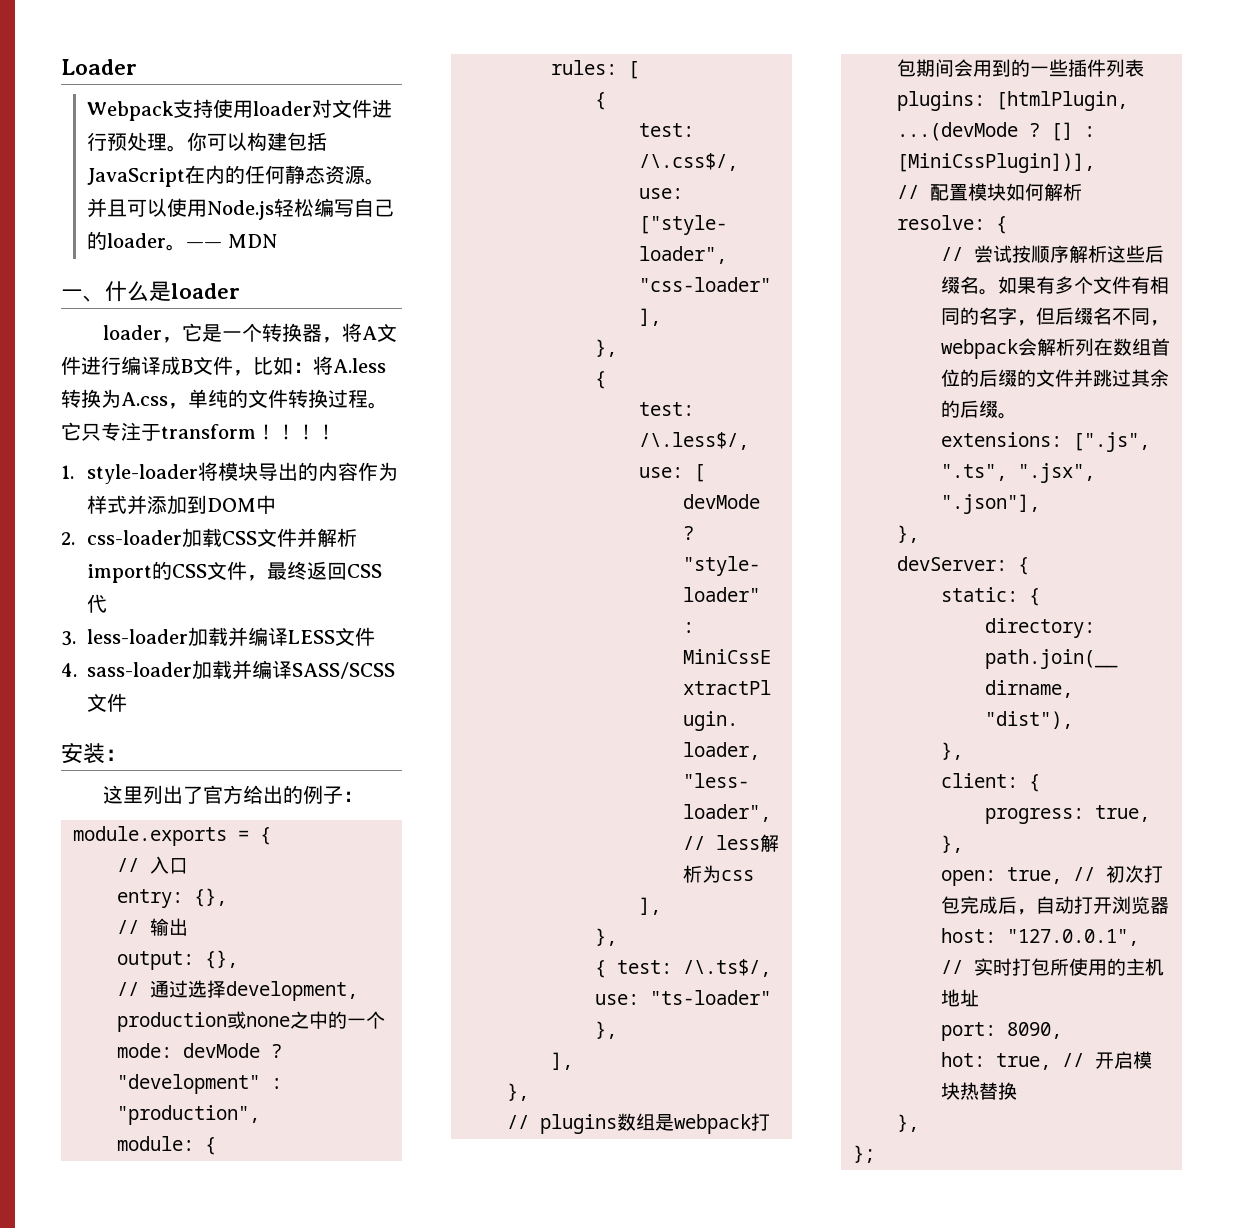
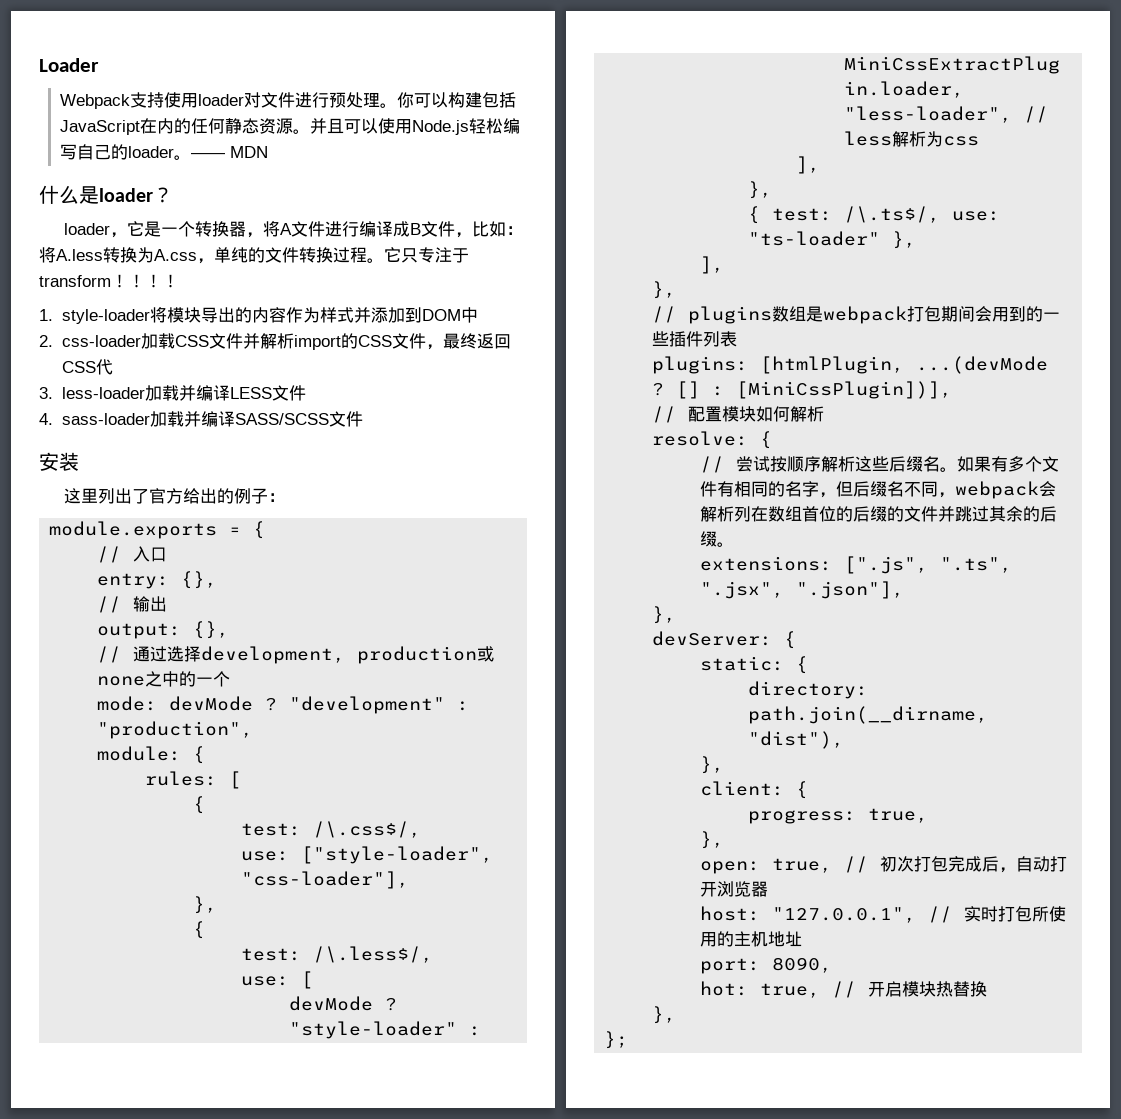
- 一、什么是loader
+ 什么是loader？
- 安装：
+ 安装

